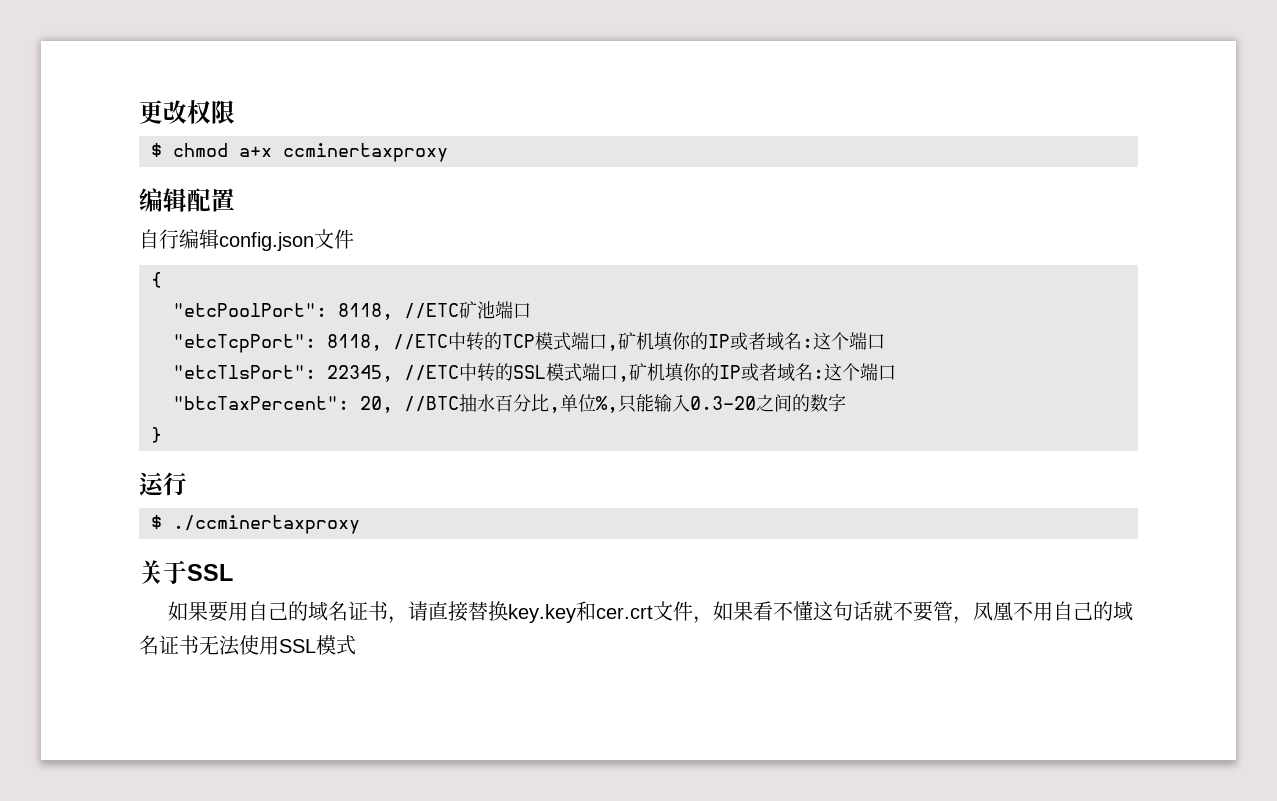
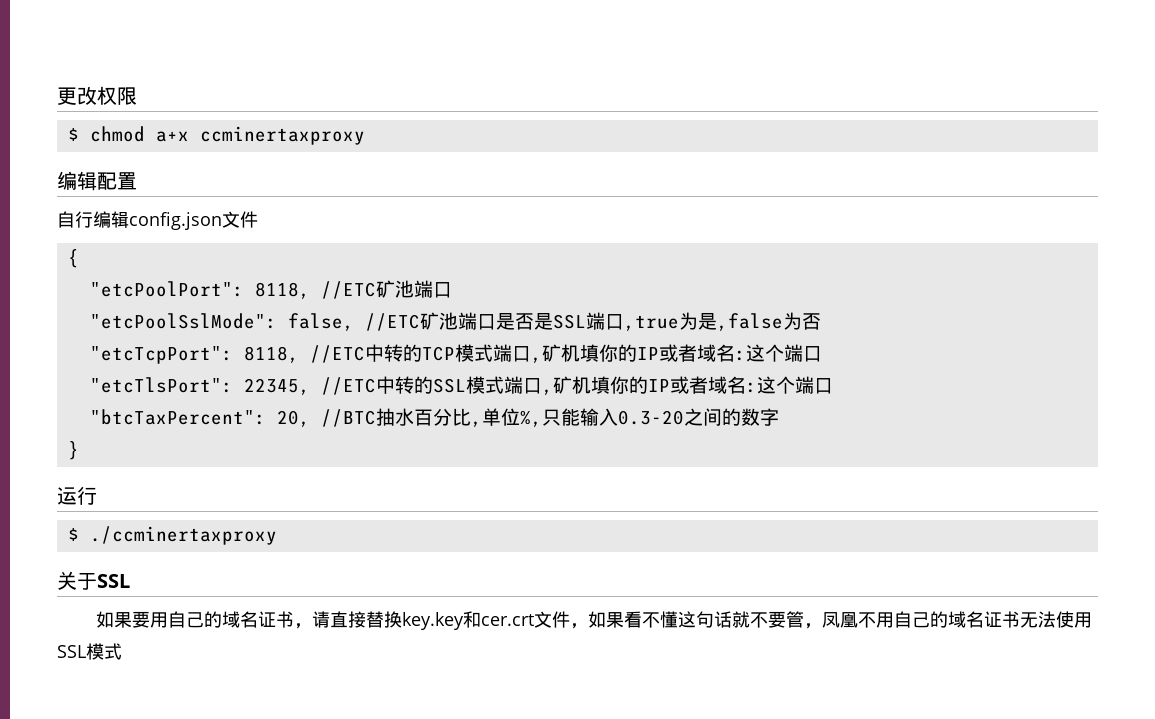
+ "etcPoolSslMode": false, //ETC矿池端口是否是SSL端口,true为是,false为否

